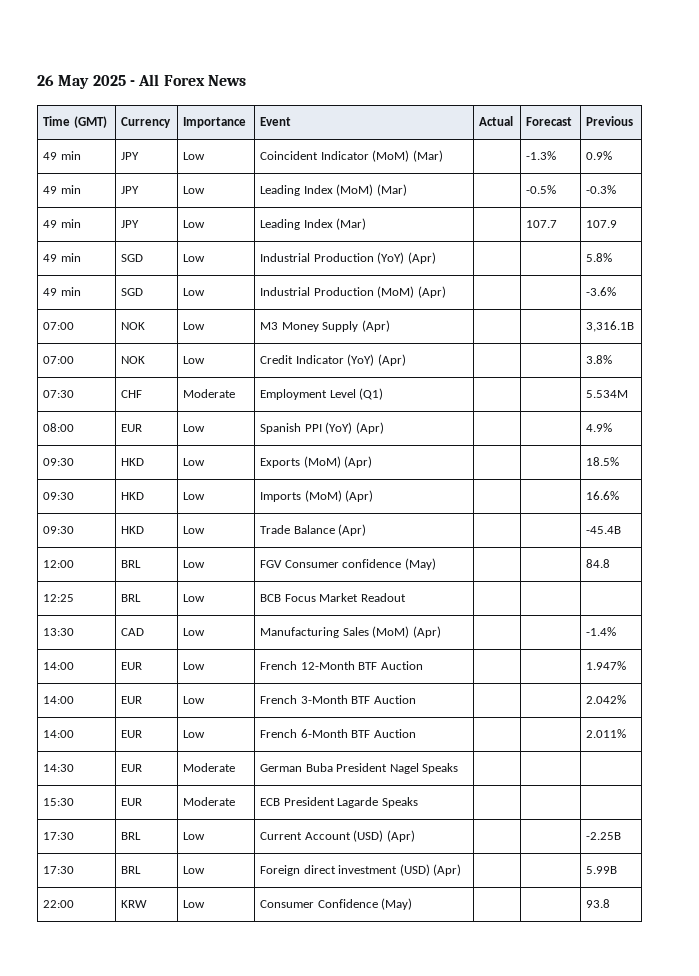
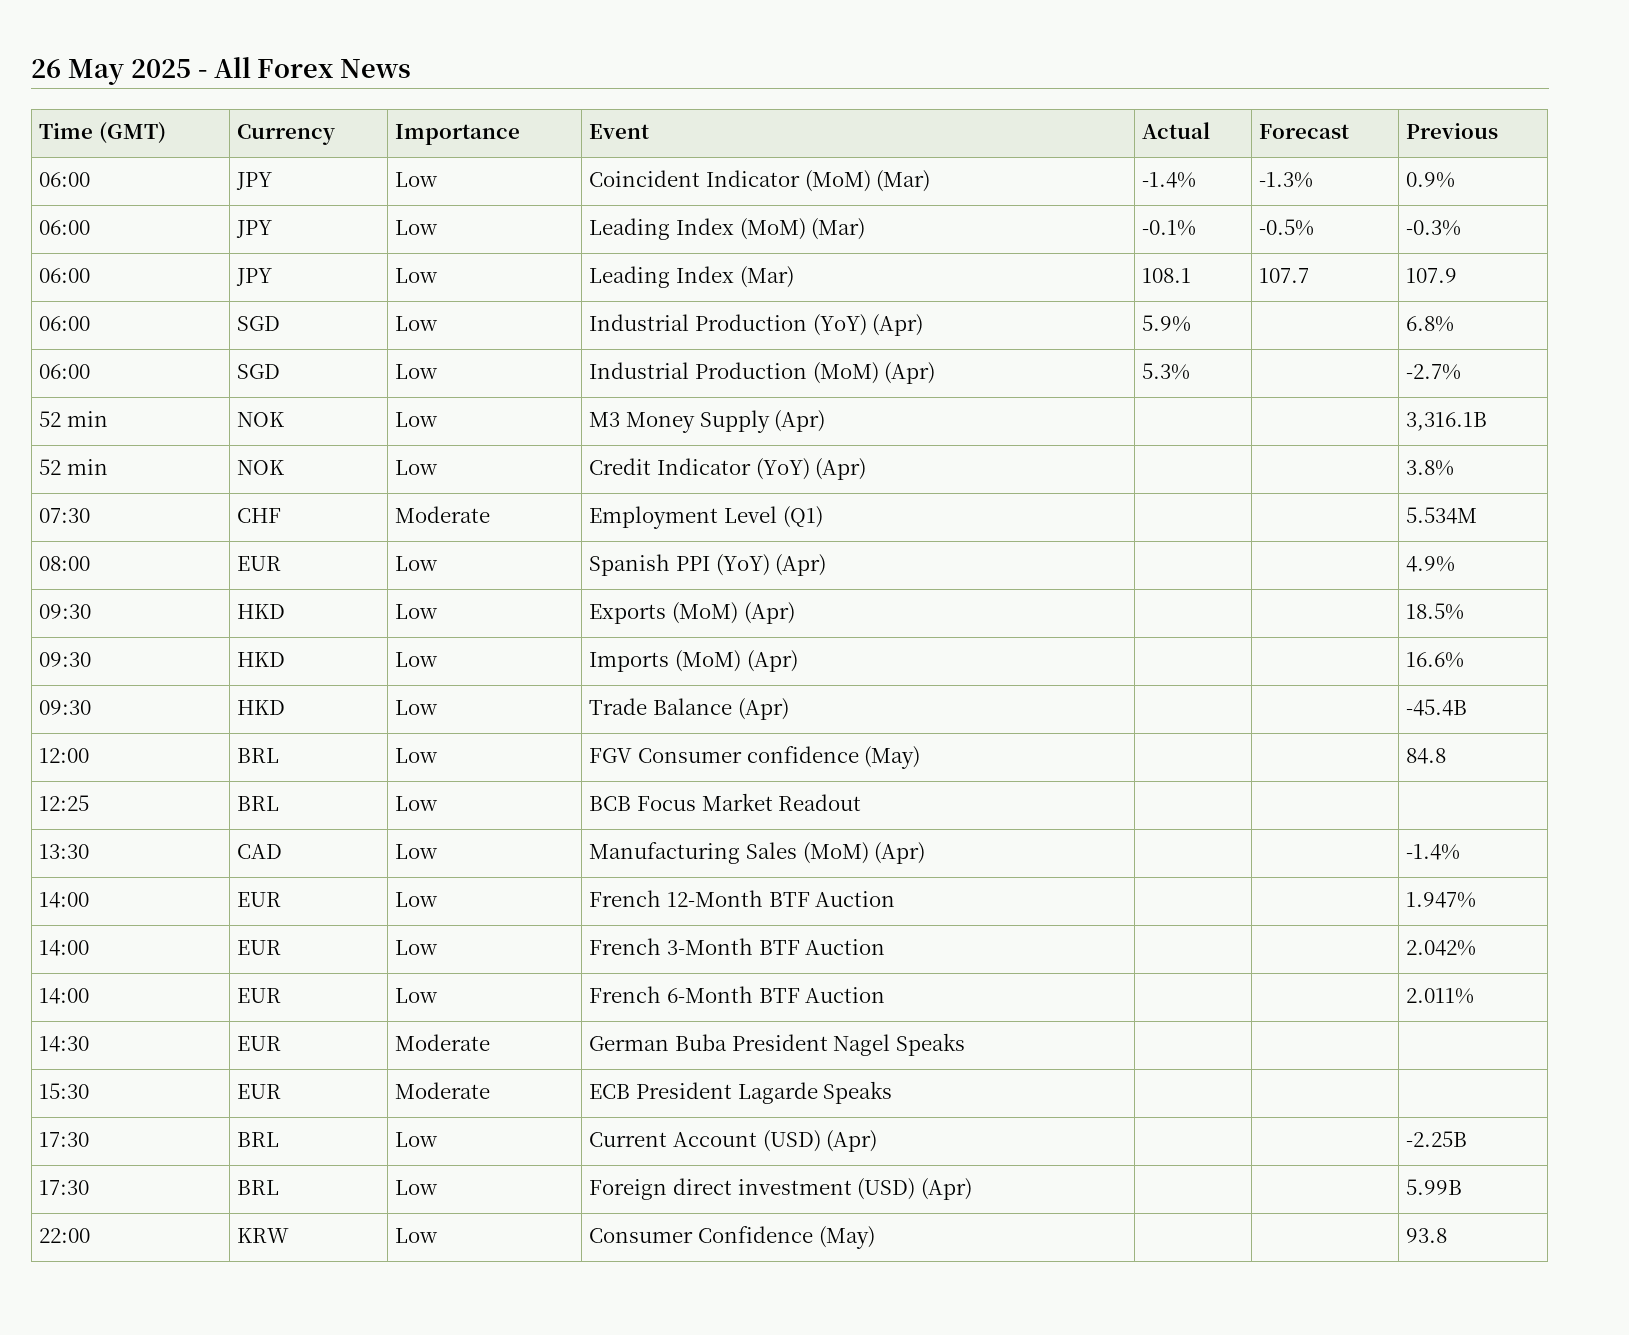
- 49 min | JPY | Low | Coincident Indicator (MoM) (Mar) | | -1.3% | 0.9%
+ 06:00 | JPY | Low | Coincident Indicator (MoM) (Mar) | -1.4% | -1.3% | 0.9%
- 49 min | JPY | Low | Leading Index (MoM) (Mar) | | -0.5% | -0.3%
+ 06:00 | JPY | Low | Leading Index (MoM) (Mar) | -0.1% | -0.5% | -0.3%
- 49 min | JPY | Low | Leading Index (Mar) | | 107.7 | 107.9
+ 06:00 | JPY | Low | Leading Index (Mar) | 108.1 | 107.7 | 107.9
- 49 min | SGD | Low | Industrial Production (YoY) (Apr) | | | 5.8%
- 49 min | SGD | Low | Industrial Production (MoM) (Apr) | | | -3.6%
- 07:00 | NOK | Low | M3 Money Supply (Apr) | | | 3,316.1B
+ 06:00 | SGD | Low | Industrial Production (YoY) (Apr) | 5.9% | | 6.8%
+ 06:00 | SGD | Low | Industrial Production (MoM) (Apr) | 5.3% | | -2.7%
+ 52 min | NOK | Low | M3 Money Supply (Apr) | | | 3,316.1B
- 07:00 | NOK | Low | Credit Indicator (YoY) (Apr) | | | 3.8%
+ 52 min | NOK | Low | Credit Indicator (YoY) (Apr) | | | 3.8%

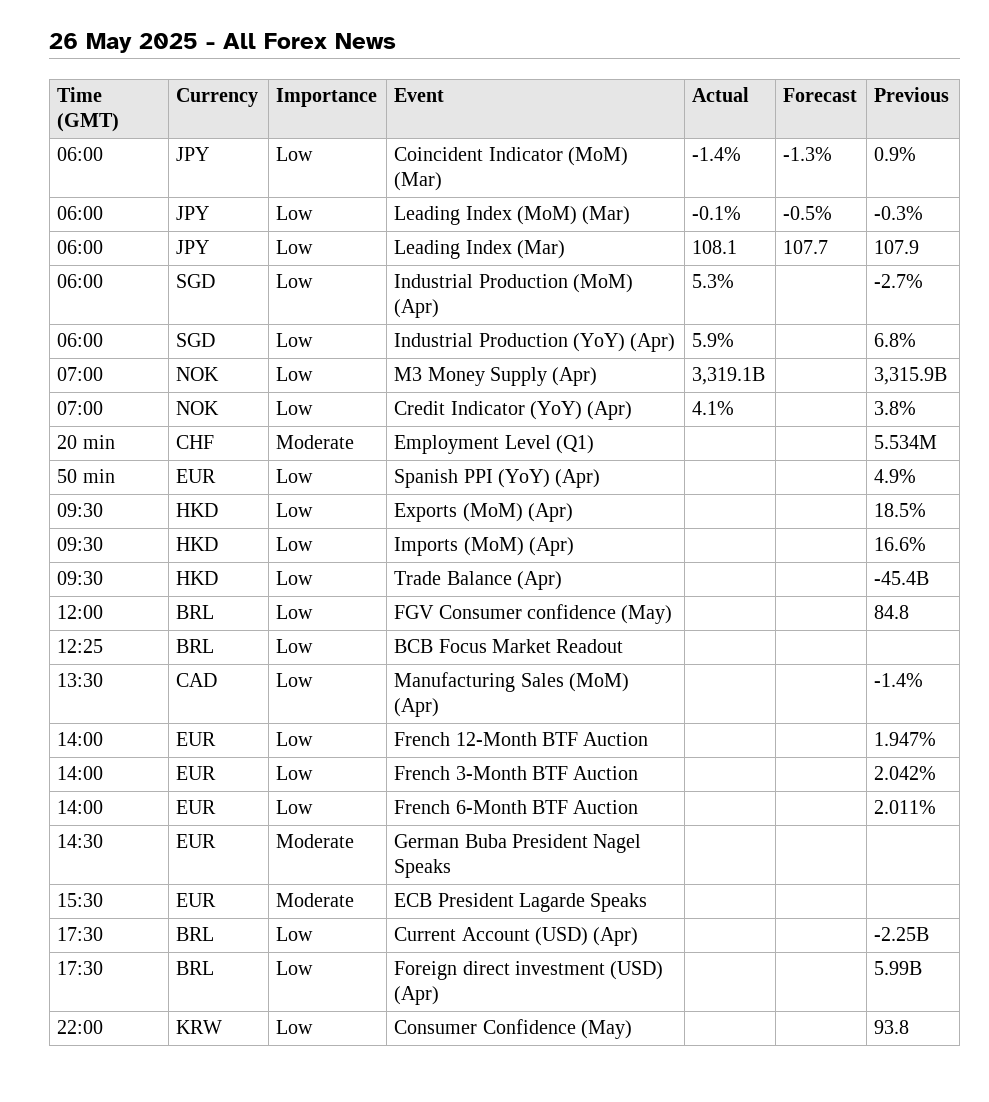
+ 06:00 | SGD | Low | Industrial Production (MoM) (Apr) | 5.3% | | -2.7%
  06:00 | SGD | Low | Industrial Production (YoY) (Apr) | 5.9% | | 6.8%
- 06:00 | SGD | Low | Industrial Production (MoM) (Apr) | 5.3% | | -2.7%
- 52 min | NOK | Low | M3 Money Supply (Apr) | | | 3,316.1B
- 52 min | NOK | Low | Credit Indicator (YoY) (Apr) | | | 3.8%
+ 07:00 | NOK | Low | M3 Money Supply (Apr) | 3,319.1B | | 3,315.9B
+ 07:00 | NOK | Low | Credit Indicator (YoY) (Apr) | 4.1% | | 3.8%
- 07:30 | CHF | Moderate | Employment Level (Q1) | | | 5.534M
+ 20 min | CHF | Moderate | Employment Level (Q1) | | | 5.534M
- 08:00 | EUR | Low | Spanish PPI (YoY) (Apr) | | | 4.9%
+ 50 min | EUR | Low | Spanish PPI (YoY) (Apr) | | | 4.9%

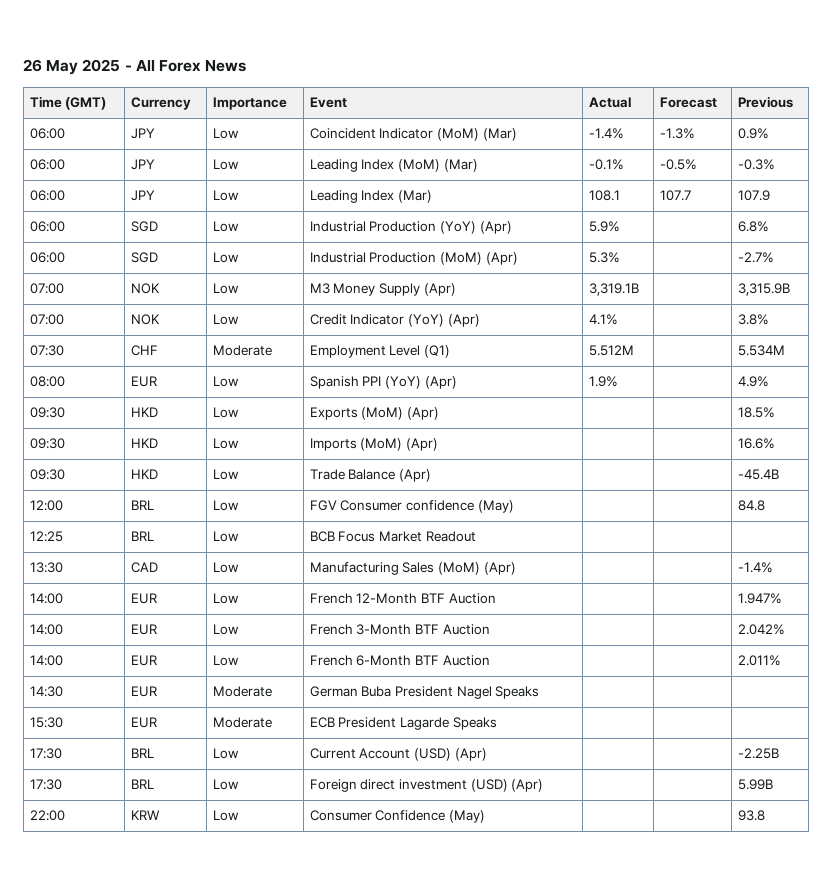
+ 06:00 | SGD | Low | Industrial Production (YoY) (Apr) | 5.9% | | 6.8%
  06:00 | SGD | Low | Industrial Production (MoM) (Apr) | 5.3% | | -2.7%
- 06:00 | SGD | Low | Industrial Production (YoY) (Apr) | 5.9% | | 6.8%
- 20 min | CHF | Moderate | Employment Level (Q1) | | | 5.534M
+ 07:30 | CHF | Moderate | Employment Level (Q1) | 5.512M | | 5.534M
- 50 min | EUR | Low | Spanish PPI (YoY) (Apr) | | | 4.9%
+ 08:00 | EUR | Low | Spanish PPI (YoY) (Apr) | 1.9% | | 4.9%

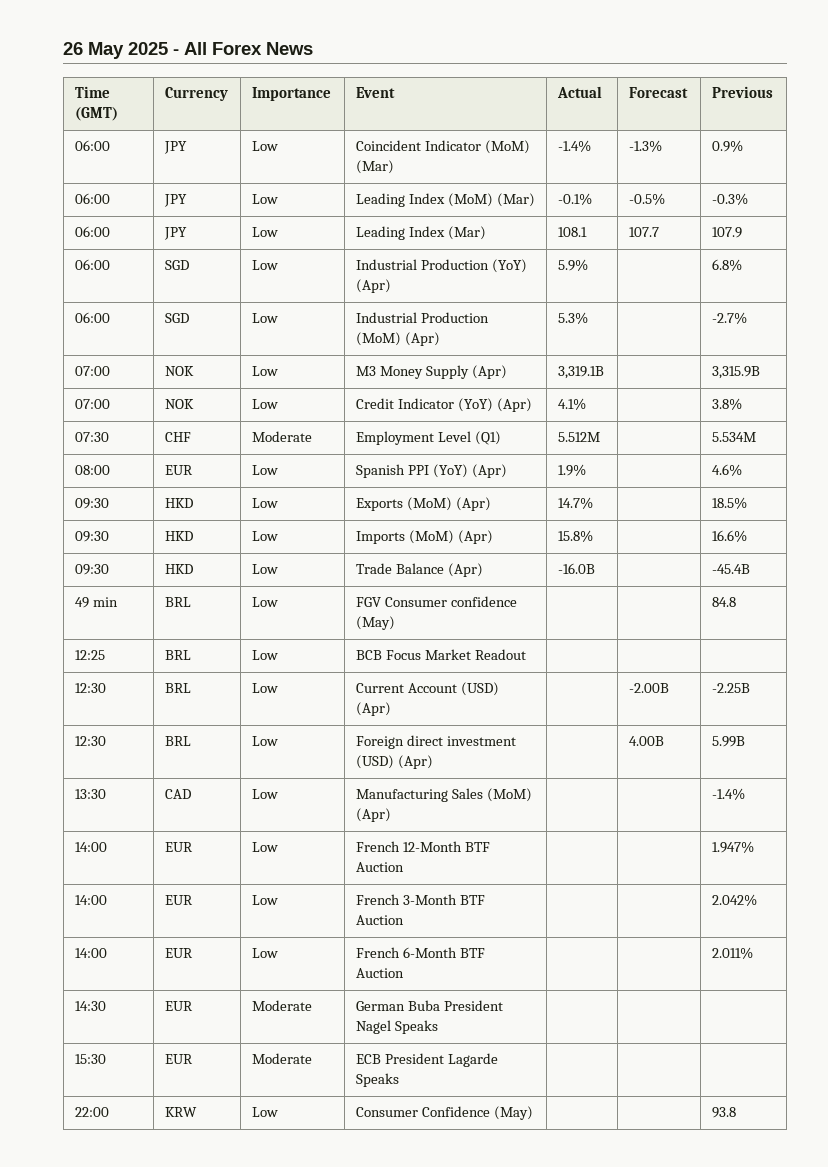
- 08:00 | EUR | Low | Spanish PPI (YoY) (Apr) | 1.9% | | 4.9%
+ 08:00 | EUR | Low | Spanish PPI (YoY) (Apr) | 1.9% | | 4.6%
- 09:30 | HKD | Low | Exports (MoM) (Apr) | | | 18.5%
+ 09:30 | HKD | Low | Exports (MoM) (Apr) | 14.7% | | 18.5%
- 09:30 | HKD | Low | Imports (MoM) (Apr) | | | 16.6%
+ 09:30 | HKD | Low | Imports (MoM) (Apr) | 15.8% | | 16.6%
- 09:30 | HKD | Low | Trade Balance (Apr) | | | -45.4B
+ 09:30 | HKD | Low | Trade Balance (Apr) | -16.0B | | -45.4B
- 12:00 | BRL | Low | FGV Consumer confidence (May) | | | 84.8
+ 49 min | BRL | Low | FGV Consumer confidence (May) | | | 84.8
+ 12:30 | BRL | Low | Current Account (USD) (Apr) | | -2.00B | -2.25B
+ 12:30 | BRL | Low | Foreign direct investment (USD) (Apr) | | 4.00B | 5.99B
- 17:30 | BRL | Low | Current Account (USD) (Apr) | | | -2.25B
- 17:30 | BRL | Low | Foreign direct investment (USD) (Apr) | | | 5.99B

